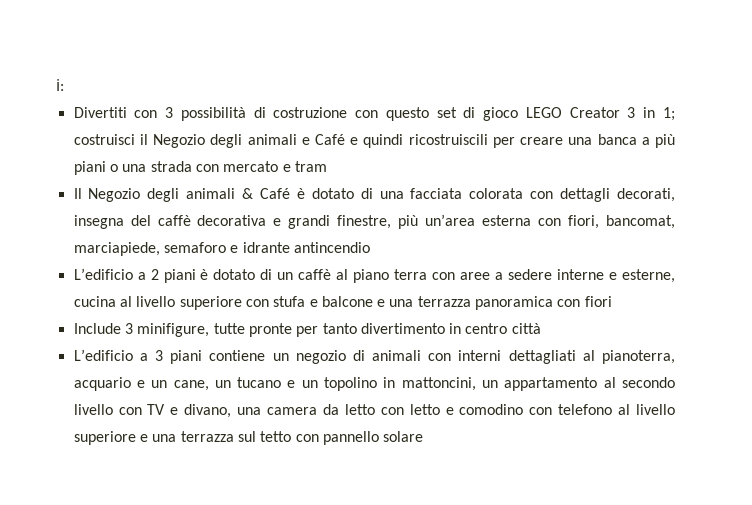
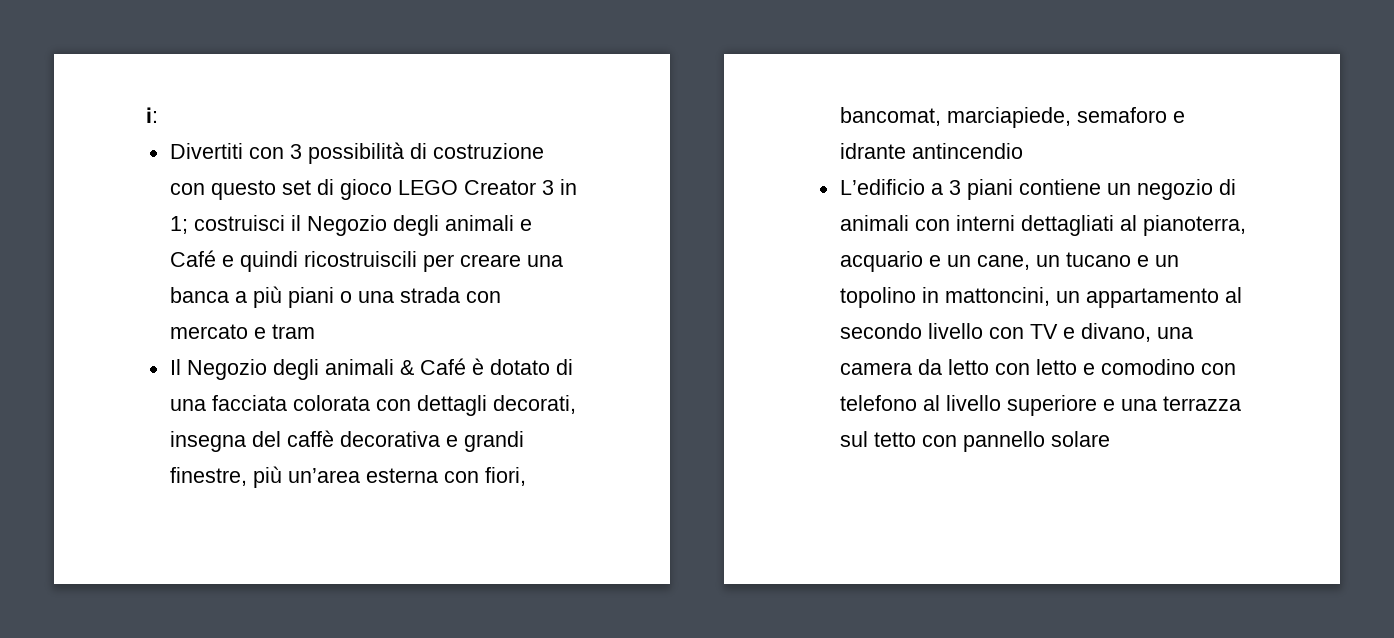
- L’edificio a 2 piani è dotato di un caffè al piano terra con aree a sedere interne e esterne, cucina al livello superiore con stufa e balcone e una terrazza panoramica con fiori
- Include 3 minifigure, tutte pronte per tanto divertimento in centro città

